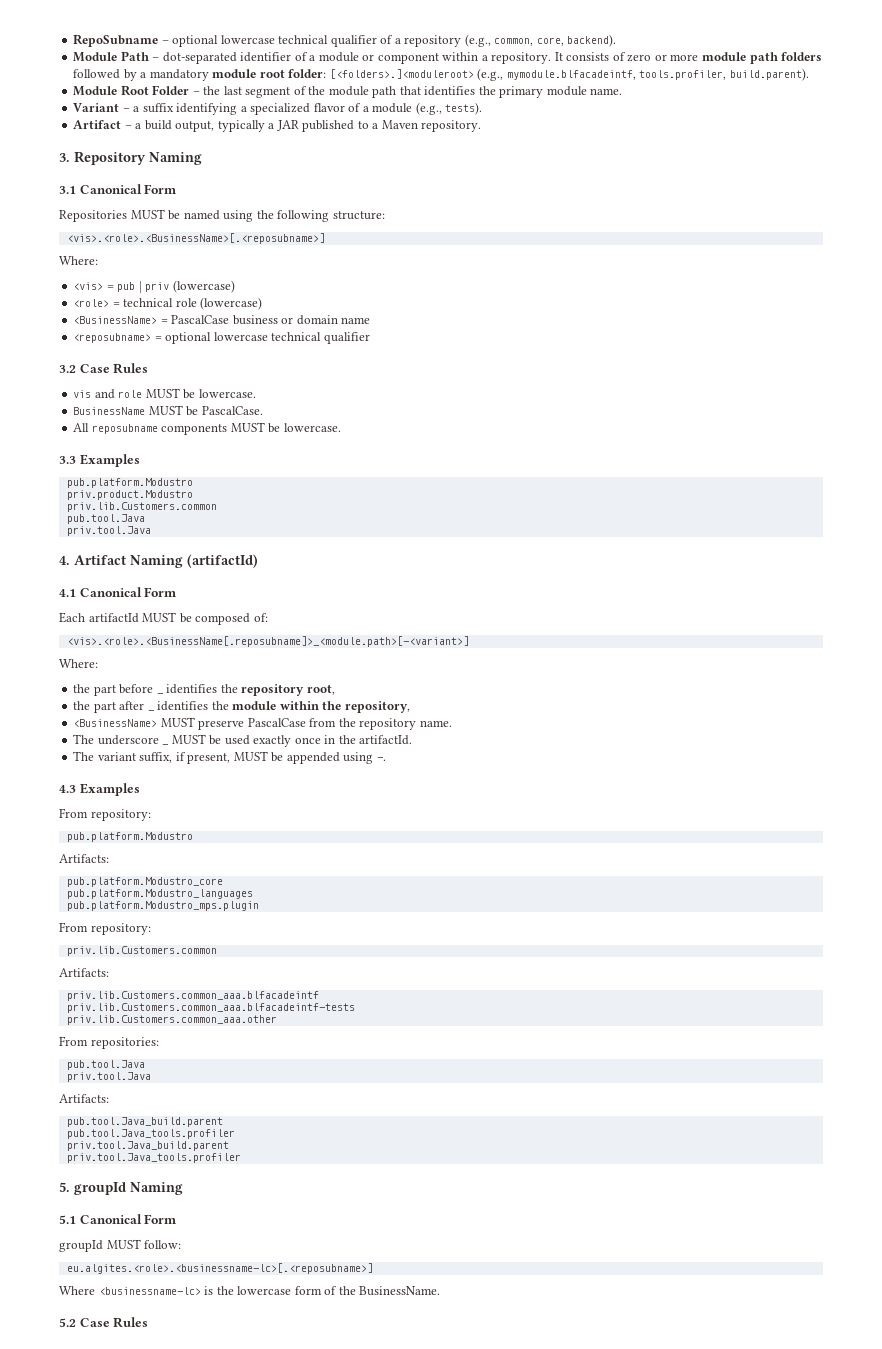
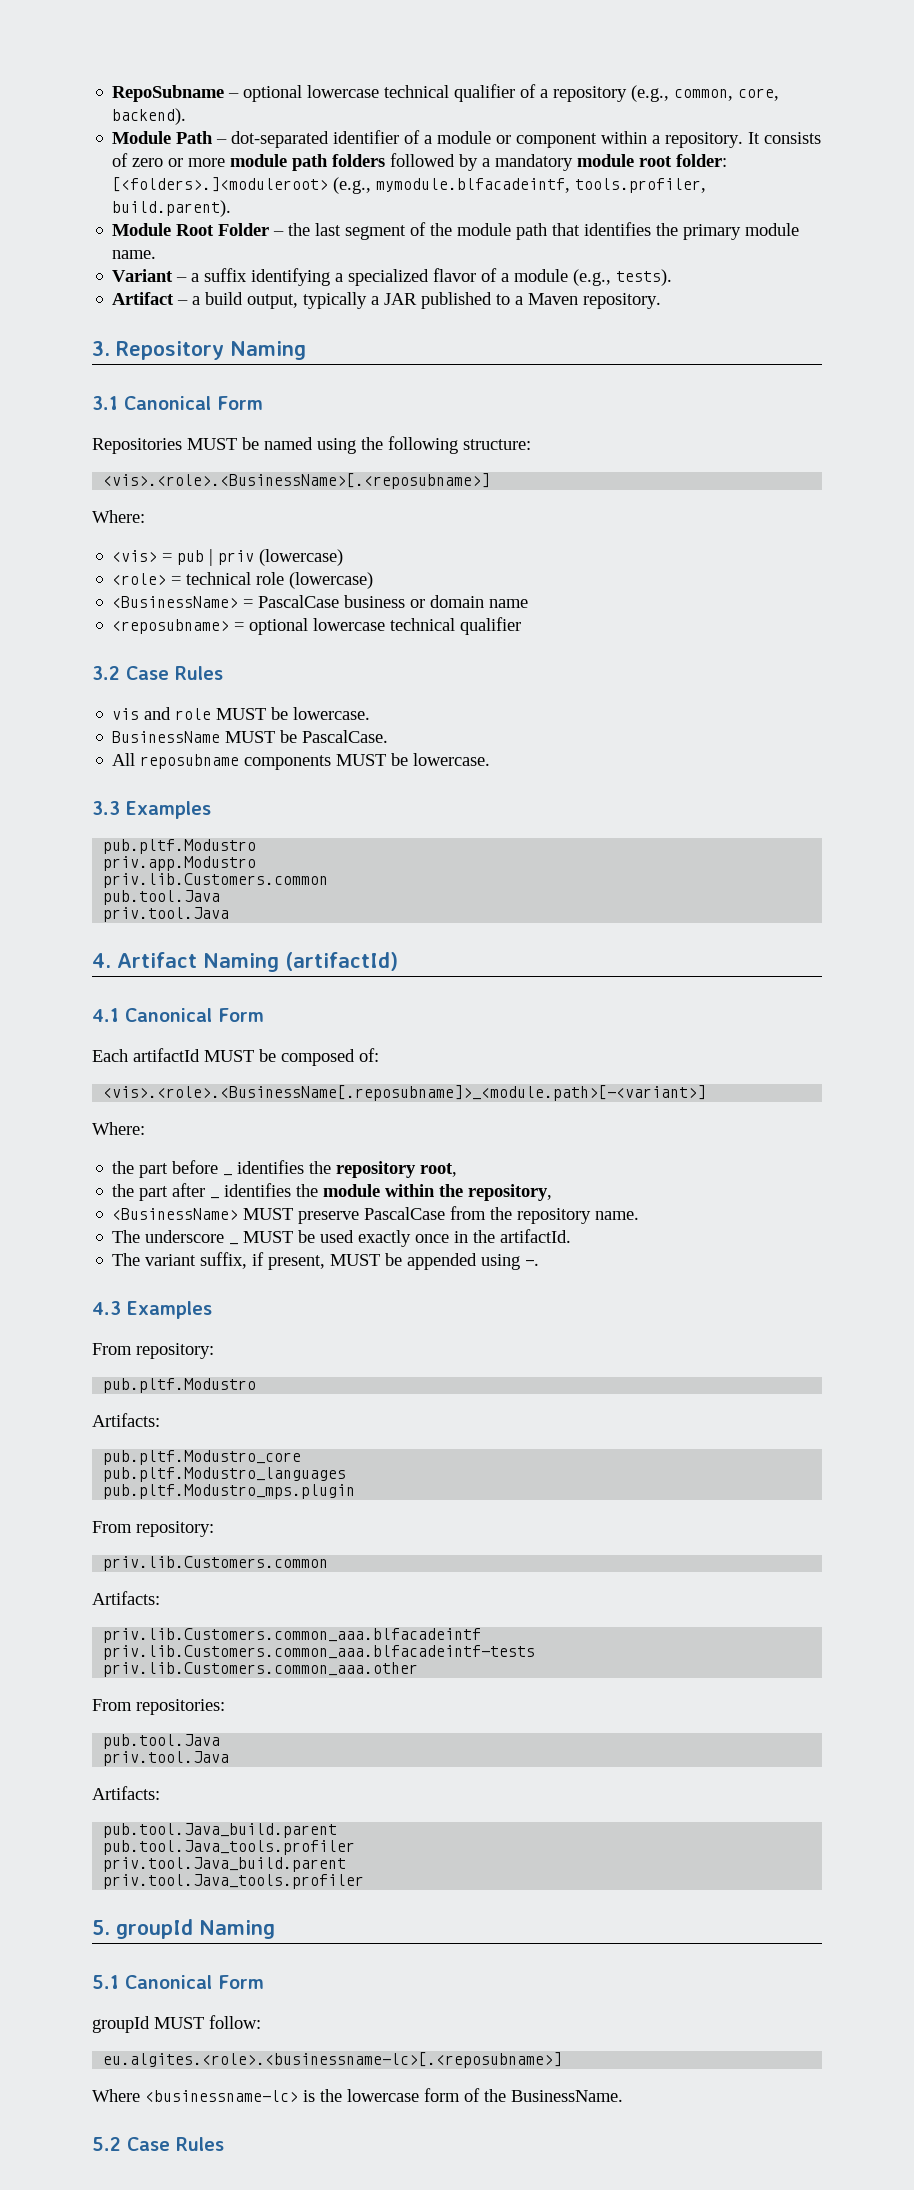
  3.3 Examples
- pub.platform.Modustro
- priv.product.Modustro
+ pub.pltf.Modustro
+ priv.app.Modustro
  4.3 Examples
  From repository:
- pub.platform.Modustro
+ pub.pltf.Modustro
  Artifacts:
- pub.platform.Modustro_core
- pub.platform.Modustro_languages
- pub.platform.Modustro_mps.plugin
+ pub.pltf.Modustro_core
+ pub.pltf.Modustro_languages
+ pub.pltf.Modustro_mps.plugin

